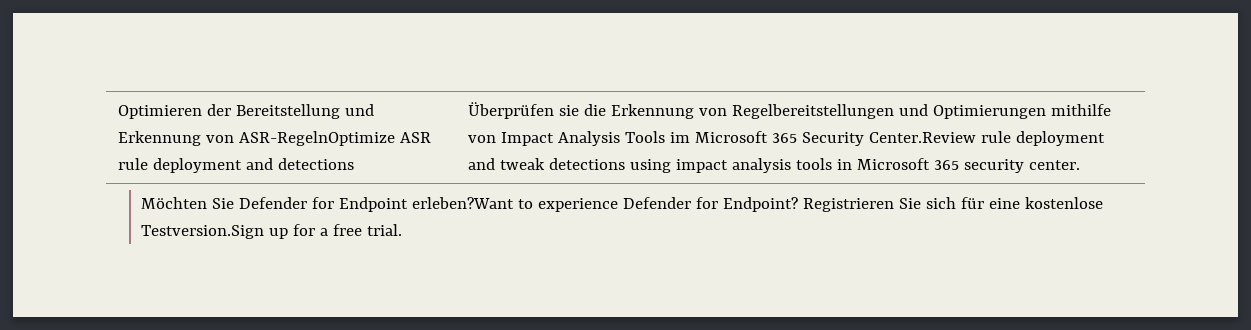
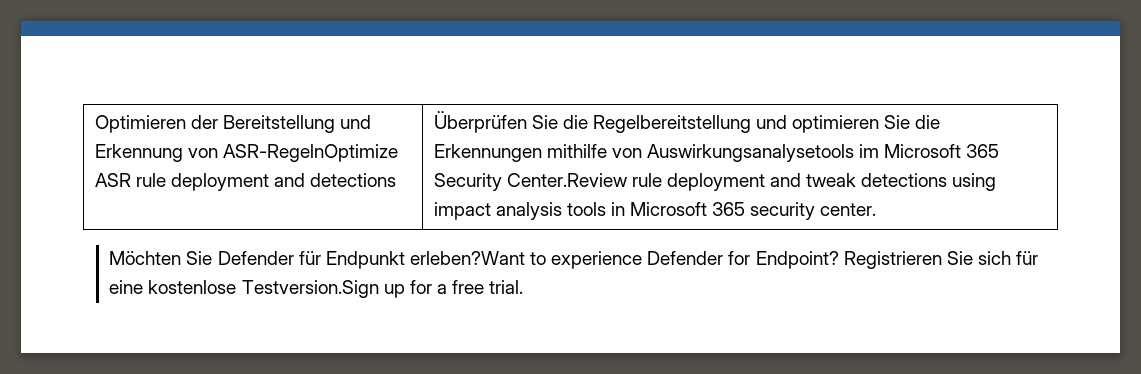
- Überprüfen sie die Erkennung von Regelbereitstellungen und Optimierungen mithilfe von Impact Analysis Tools im Microsoft 365 Security Center.Review rule deployment and tweak detections using impact analysis tools in Microsoft 365 security center.
+ Überprüfen Sie die Regelbereitstellung und optimieren Sie die Erkennungen mithilfe von Auswirkungsanalysetools im Microsoft 365 Security Center.Review rule deployment and tweak detections using impact analysis tools in Microsoft 365 security center.
- Möchten Sie Defender for Endpoint erleben?Want to experience Defender for Endpoint?
+ Möchten Sie Defender für Endpunkt erleben?Want to experience Defender for Endpoint?

